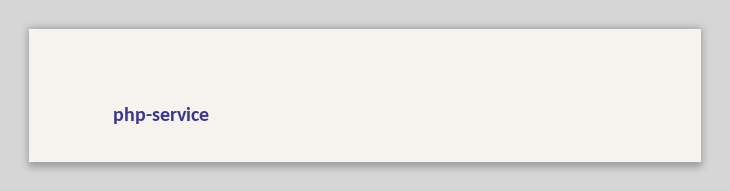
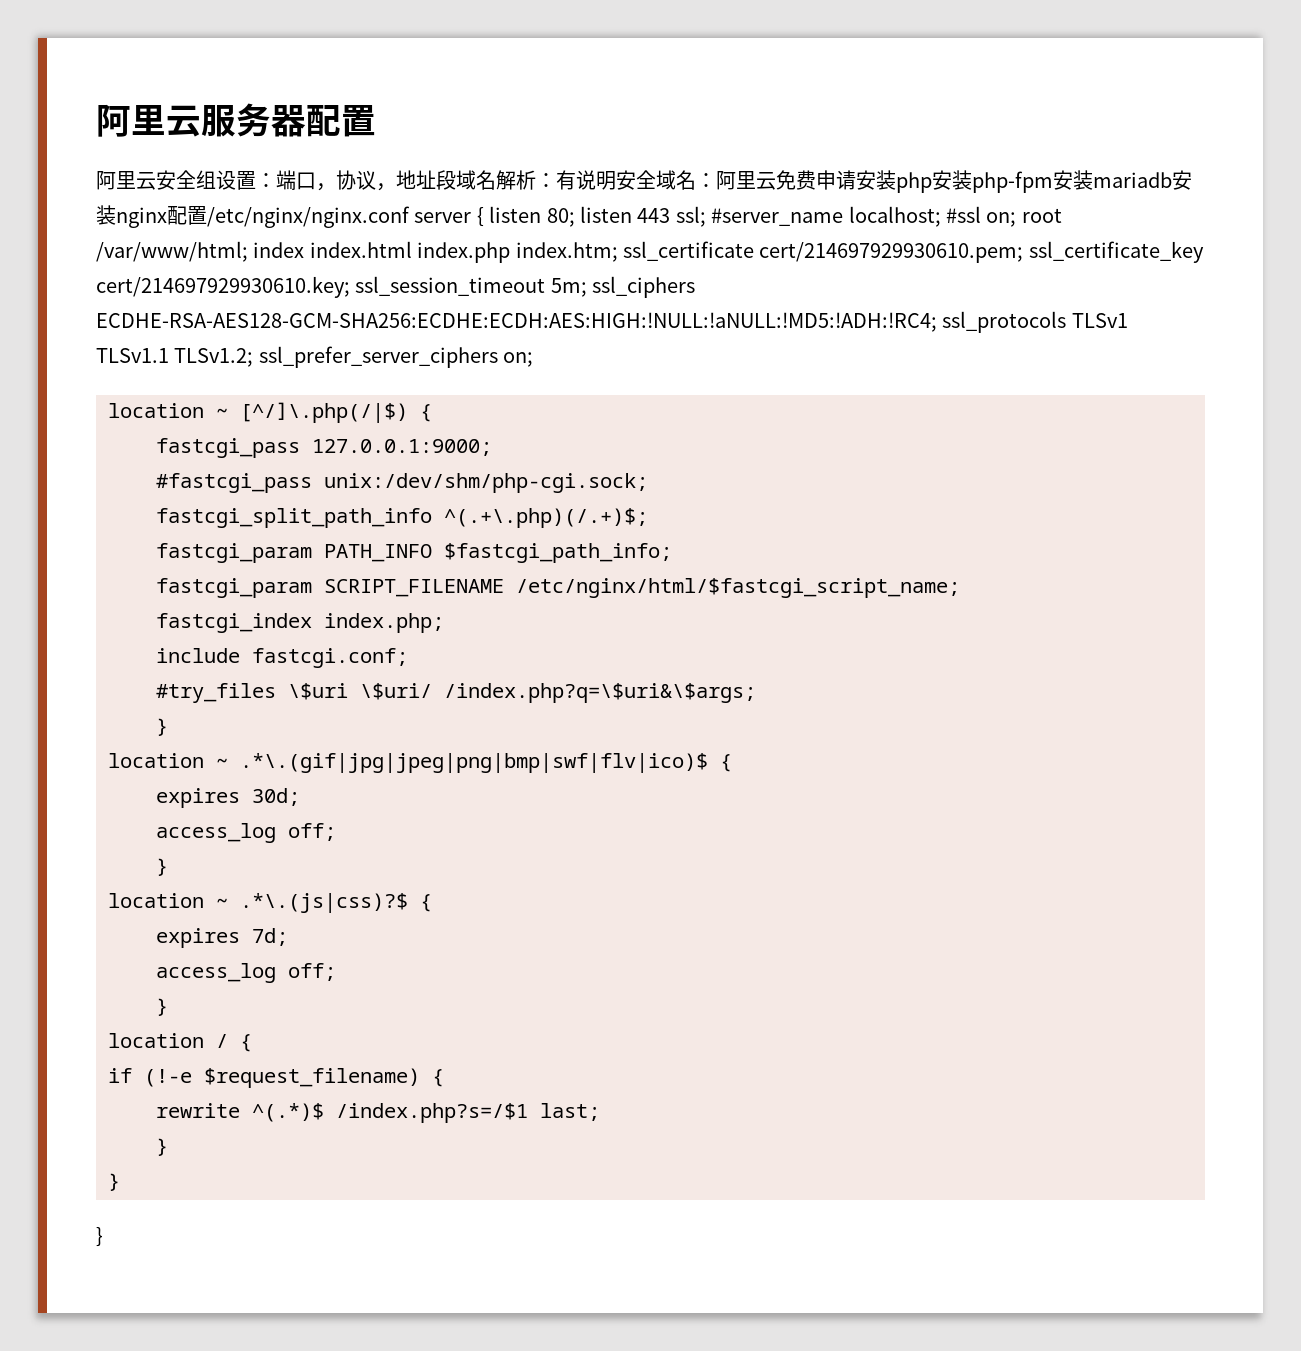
- php-service
+ 阿里云服务器配置
+ 阿里云安全组设置：端口，协议，地址段域名解析：有说明安全域名：阿里云免费申请安装php安装php-fpm安装mariadb安装nginx配置/etc/nginx/nginx.conf server { listen 80; listen 443 ssl; #server_name localhost; #ssl on; root /var/www/html; index index.html index.php index.htm; ssl_certificate cert/214697929930610.pem; ssl_certificate_key cert/214697929930610.key; ssl_session_timeout 5m; ssl_ciphers ECDHE-RSA-AES128-GCM-SHA256:ECDHE:ECDH:AES:HIGH:!NULL:!aNULL:!MD5:!ADH:!RC4; ssl_protocols TLSv1 TLSv1.1 TLSv1.2; ssl_prefer_server_ciphers on;
+ location ~ [^/]\.php(/|$) {
+ fastcgi_pass 127.0.0.1:9000;
+ #fastcgi_pass unix:/dev/shm/php-cgi.sock;
+ fastcgi_split_path_info ^(.+\.php)(/.+)$;
+ fastcgi_param PATH_INFO $fastcgi_path_info;
+ fastcgi_param SCRIPT_FILENAME /etc/nginx/html/$fastcgi_script_name;
+ fastcgi_index index.php;
+ include fastcgi.conf;
+ #try_files \$uri \$uri/ /index.php?q=\$uri&\$args;
+ }
+ location ~ .*\.(gif|jpg|jpeg|png|bmp|swf|flv|ico)$ {
+ expires 30d;
+ access_log off;
+ }
+ location ~ .*\.(js|css)?$ {
+ expires 7d;
+ access_log off;
+ }
+ location / {
+ if (!-e $request_filename) {
+ rewrite ^(.*)$ /index.php?s=/$1 last;
+ }
+ }
+ }

